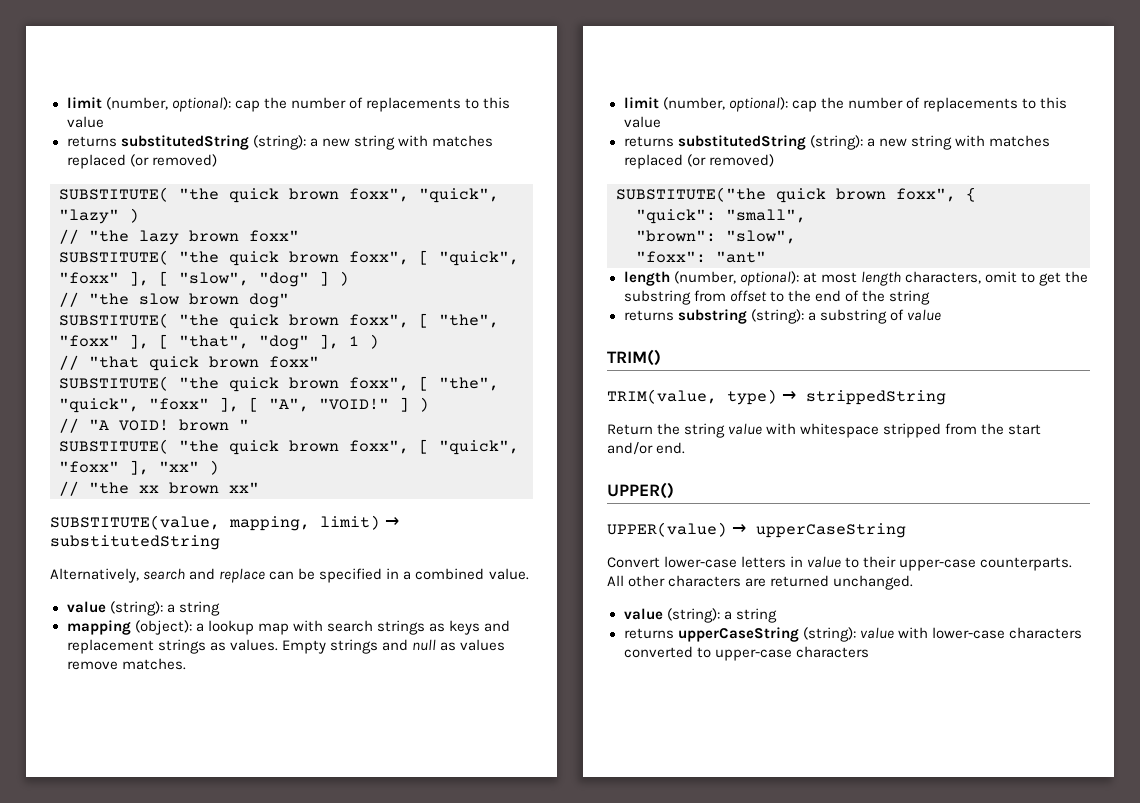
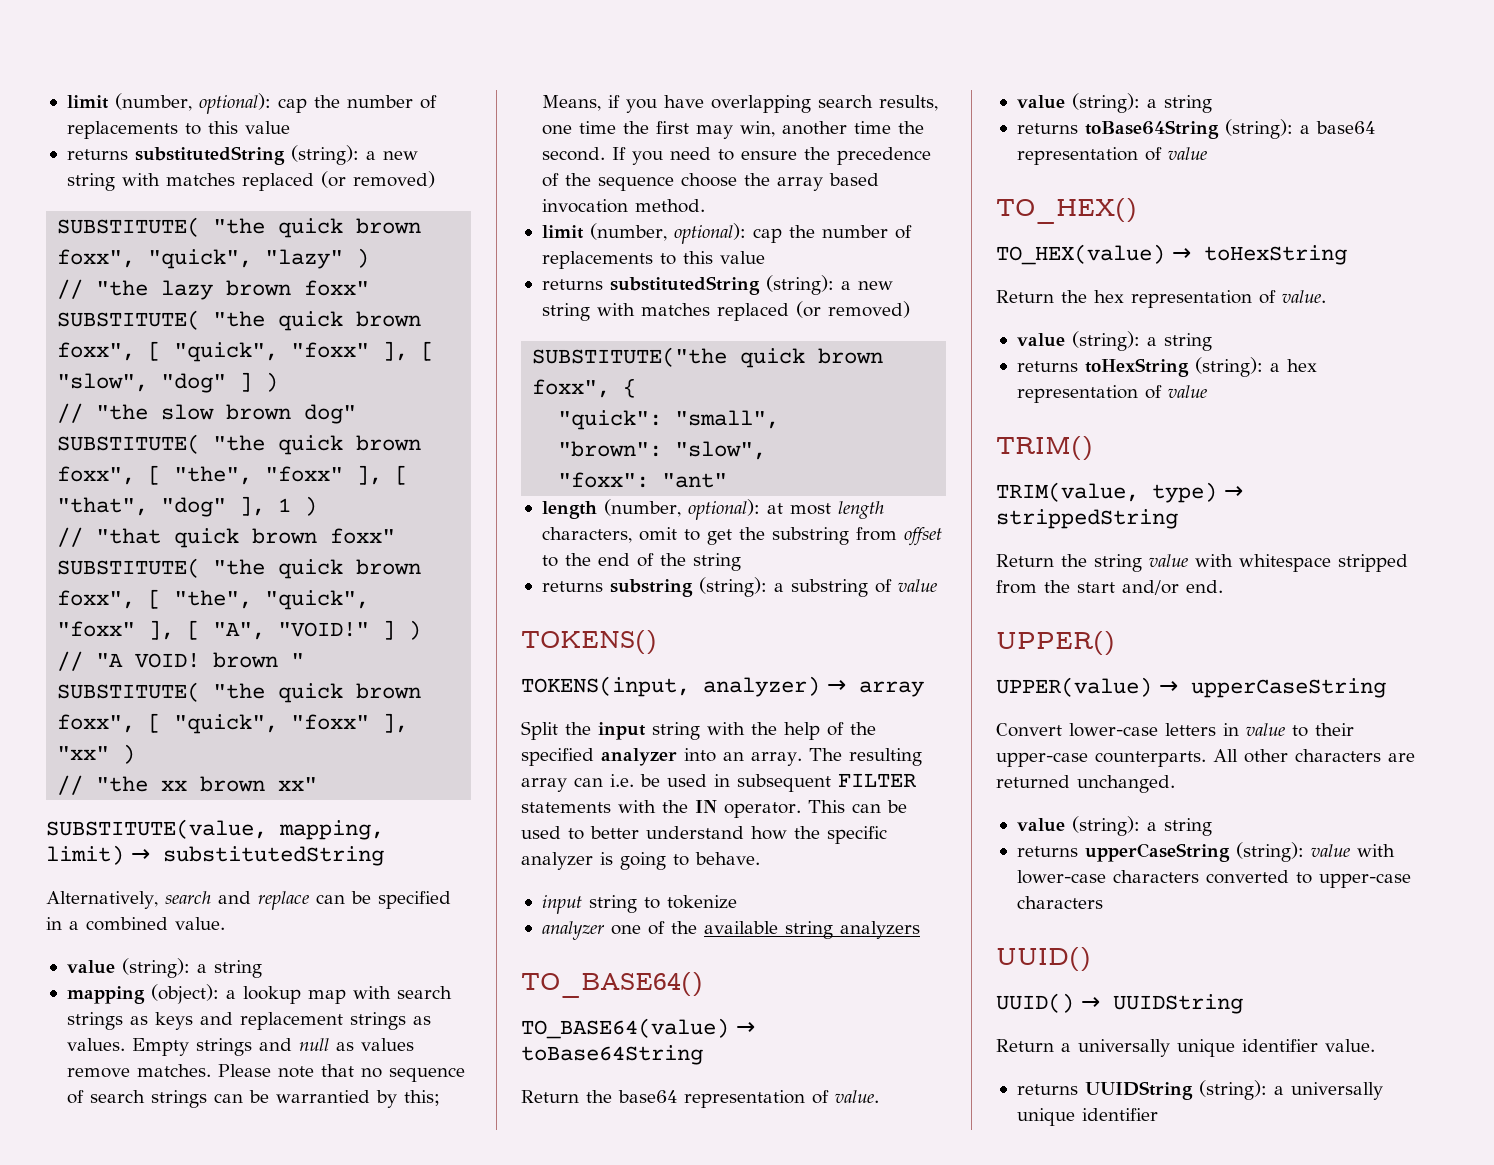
+ Please note that no sequence of search strings can be warrantied by this; Means, if you have overlapping search results, one time the first may win, another time the second. If you need to ensure the precedence of the sequence choose the array based invocation method.
+ TOKENS()
+ TOKENS(input, analyzer) → array
+ Split the input string with the help of the specified analyzer into an array. The resulting array can i.e. be used in subsequent FILTER statements with the IN operator. This can be used to better understand how the specific analyzer is going to behave.
+ input string to tokenize
+ analyzer one of the available string analyzers
+ TO_BASE64()
+ TO_BASE64(value) → toBase64String
+ Return the base64 representation of value.
+ value (string): a string
+ returns toBase64String (string): a base64 representation of value
+ TO_HEX()
+ TO_HEX(value) → toHexString
+ Return the hex representation of value.
+ value (string): a string
+ returns toHexString (string): a hex representation of value
  returns upperCaseString (string): value with lower-case characters converted to upper-case characters
+ UUID()
+ UUID() → UUIDString
+ Return a universally unique identifier value.
+ returns UUIDString (string): a universally unique identifier

